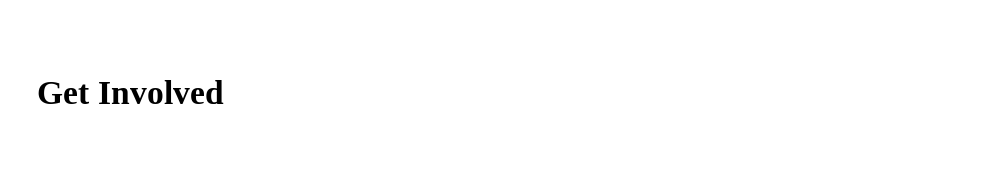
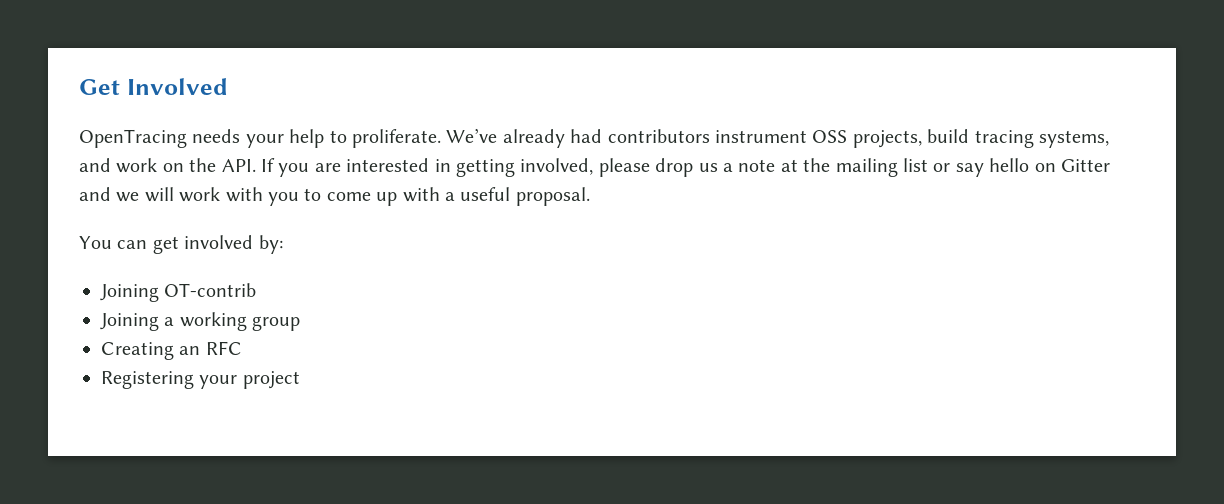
+ OpenTracing needs your help to proliferate. We’ve already had contributors instrument OSS projects, build tracing systems, and work on the API. If you are interested in getting involved, please drop us a note at the mailing list or say hello on Gitter and we will work with you to come up with a useful proposal.
+ You can get involved by:
+ Joining OT-contrib
+ Joining a working group
+ Creating an RFC
+ Registering your project

